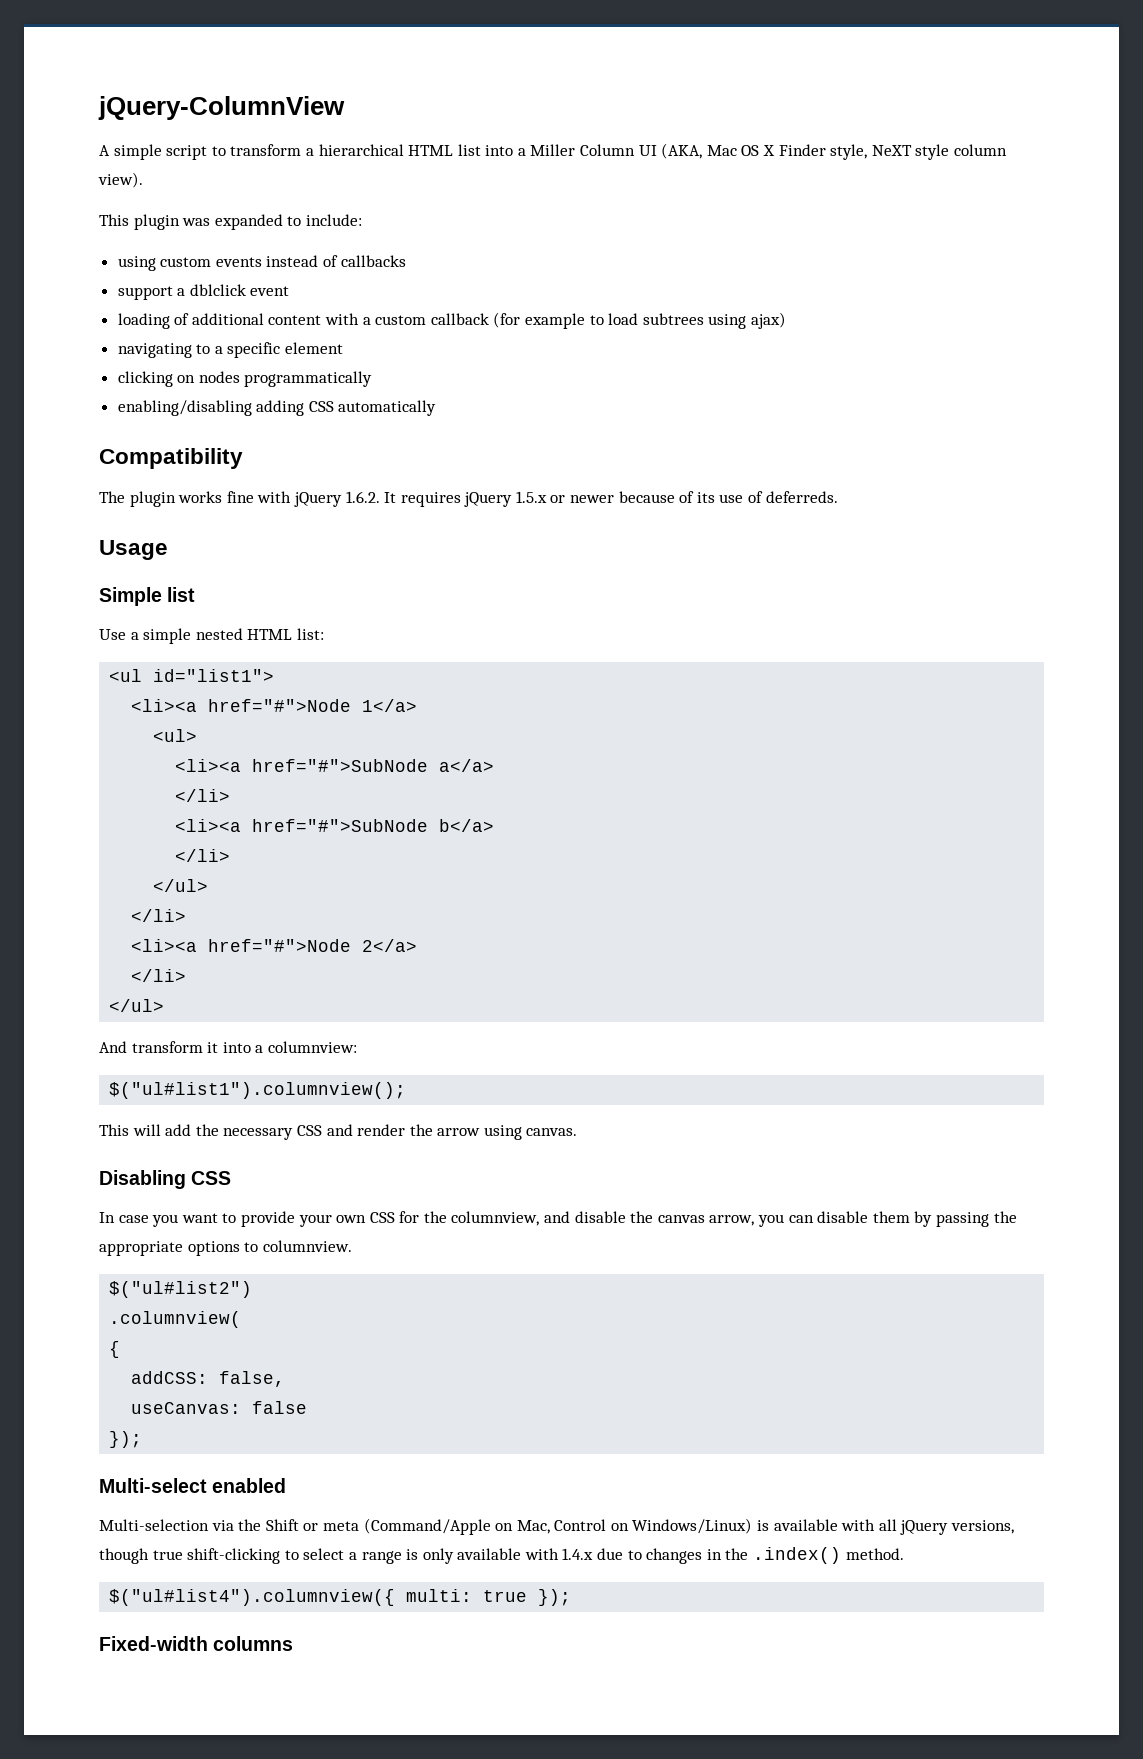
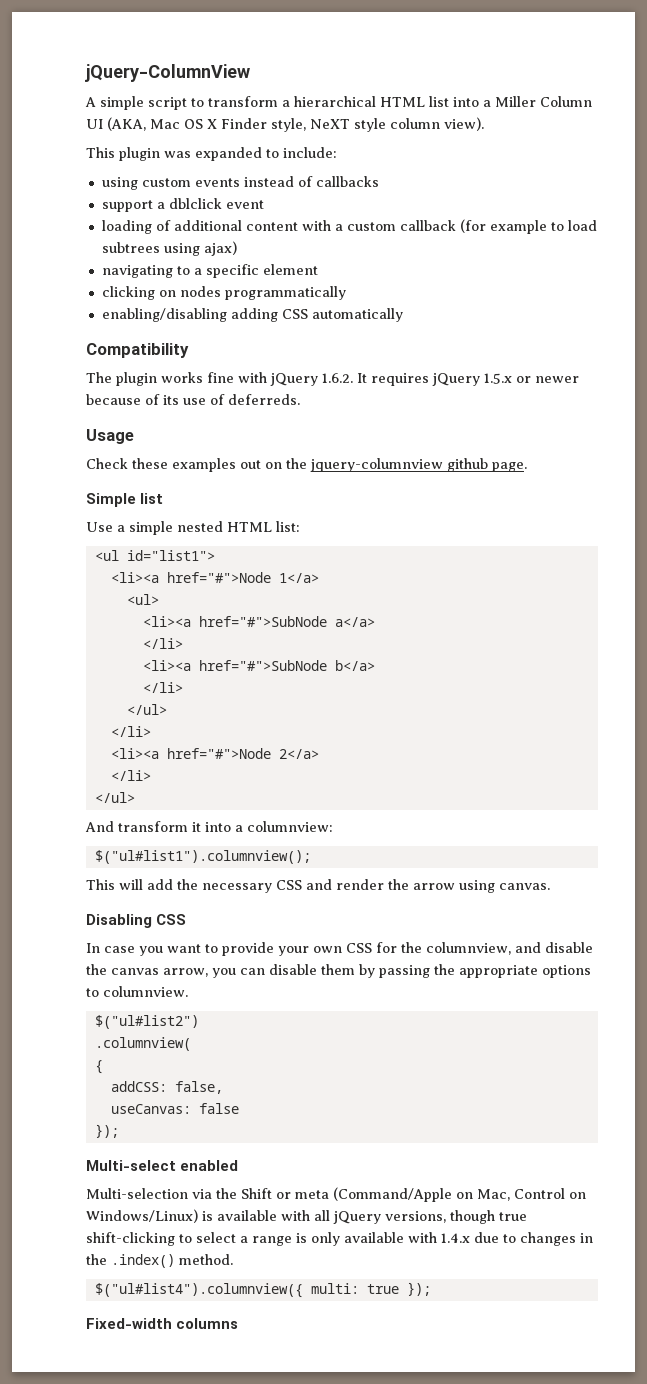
+ Check these examples out on the jquery-columnview github page.

